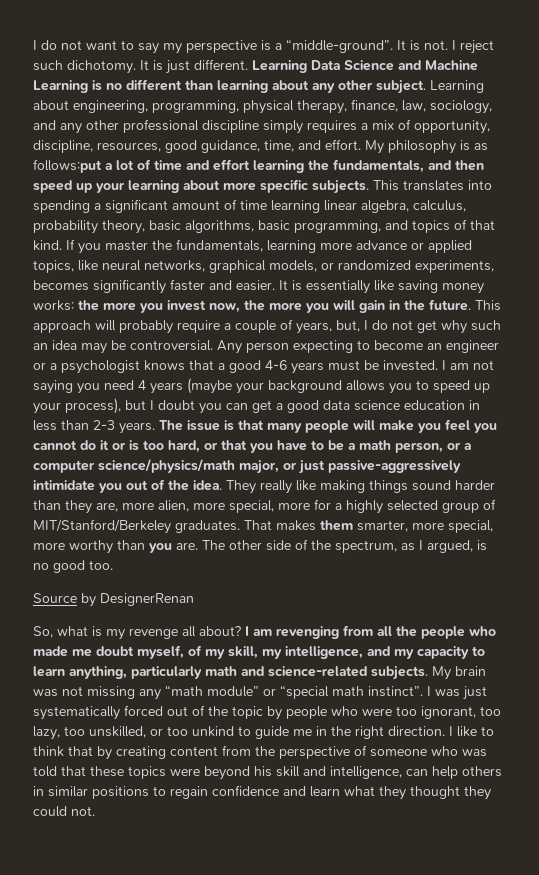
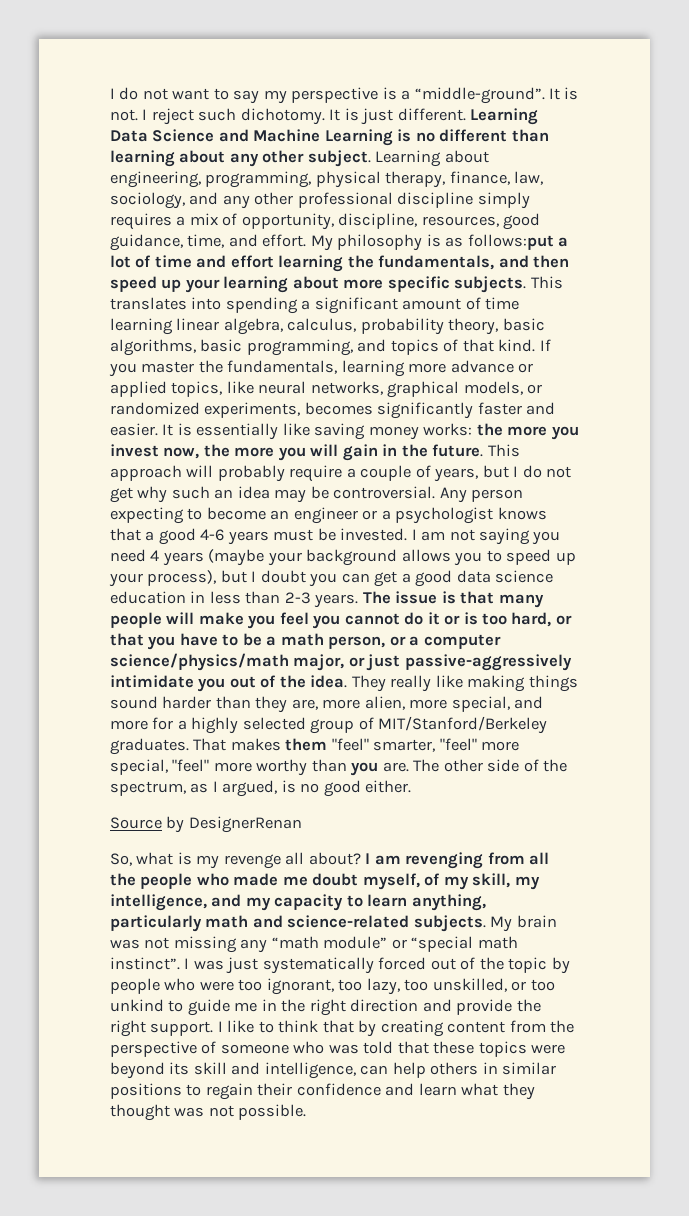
- This approach will probably require a couple of years, but, I do not get why such an idea may be controversial.
+ This approach will probably require a couple of years, but I do not get why such an idea may be controversial.
- They really like making things sound harder than they are, more alien, more special, more for a highly selected group of MIT/Stanford/Berkeley graduates.
+ They really like making things sound harder than they are, more alien, more special, and more for a highly selected group of MIT/Stanford/Berkeley graduates.
- That makes them smarter, more special, more worthy than you are.
+ That makes them "feel" smarter, "feel" more special, "feel" more worthy than you are.
- The other side of the spectrum, as I argued, is no good too.
+ The other side of the spectrum, as I argued, is no good either.
- I was just systematically forced out of the topic by people who were too ignorant, too lazy, too unskilled, or too unkind to guide me in the right direction.
+ I was just systematically forced out of the topic by people who were too ignorant, too lazy, too unskilled, or too unkind to guide me in the right direction and provide the right support.
- I like to think that by creating content from the perspective of someone who was told that these topics were beyond his skill and intelligence, can help others in similar positions to regain confidence and learn what they thought they could not.
+ I like to think that by creating content from the perspective of someone who was told that these topics were beyond its skill and intelligence, can help others in similar positions to regain their confidence and learn what they thought was not possible.

